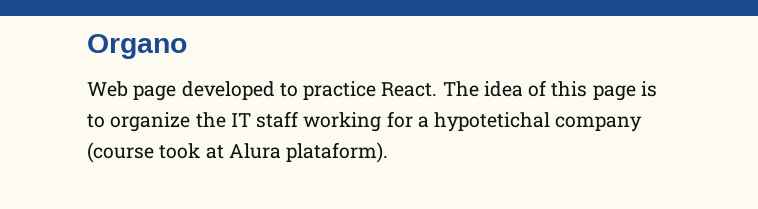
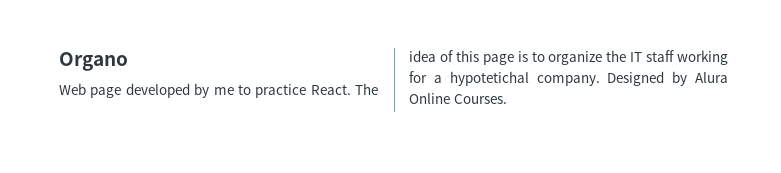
- Web page developed to practice React.
+ Web page developed by me to practice React.
- The idea of this page is to organize the IT staff working for a hypotetichal company (course took at Alura plataform).
+ The idea of this page is to organize the IT staff working for a hypotetichal company. Designed by Alura Online Courses.

